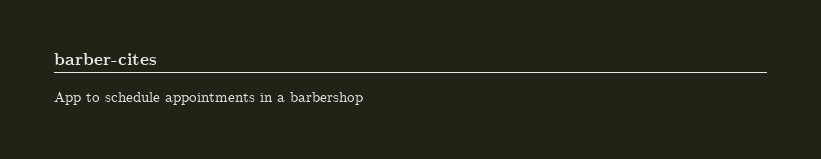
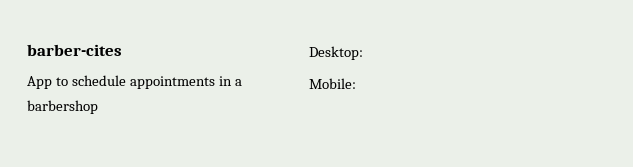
+ Desktop:
+ Mobile:

